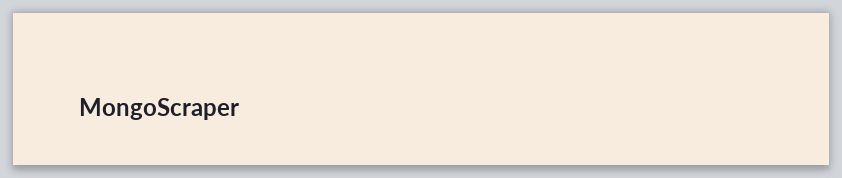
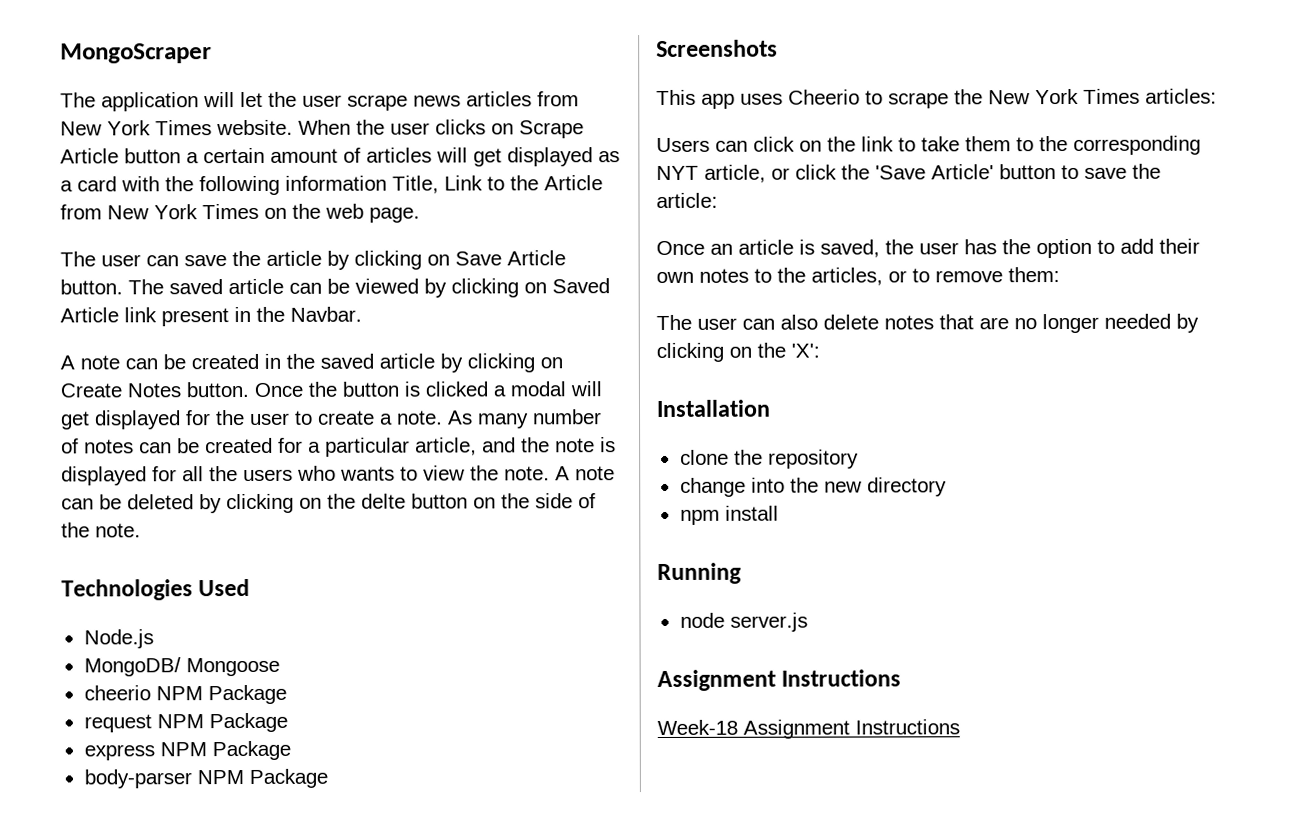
+ The application will let the user scrape news articles from New York Times website. When the user clicks on Scrape Article button a certain amount of articles will get displayed as a card with the following information Title, Link to the Article from New York Times on the web page.
+ The user can save the article by clicking on Save Article button. The saved article can be viewed by clicking on Saved Article link present in the Navbar.
+ A note can be created in the saved article by clicking on Create Notes button. Once the button is clicked a modal will get displayed for the user to create a note. As many number of notes can be created for a particular article, and the note is displayed for all the users who wants to view the note. A note can be deleted by clicking on the delte button on the side of the note.
+ Technologies Used
+ Node.js
+ MongoDB/ Mongoose
+ cheerio NPM Package
+ request NPM Package
+ express NPM Package
+ body-parser NPM Package
+ Screenshots
+ This app uses Cheerio to scrape the New York Times articles:
+ Users can click on the link to take them to the corresponding NYT article, or click the 'Save Article' button to save the article:
+ Once an article is saved, the user has the option to add their own notes to the articles, or to remove them:
+ The user can also delete notes that are no longer needed by clicking on the 'X':
+ Installation
+ clone the repository
+ change into the new directory
+ npm install
+ Running
+ node server.js
+ Assignment Instructions
+ Week-18 Assignment Instructions

